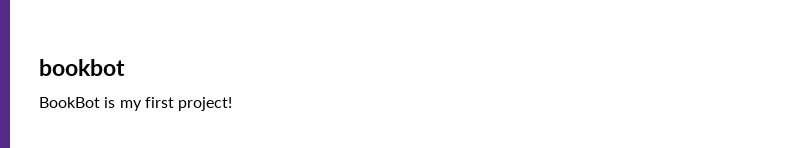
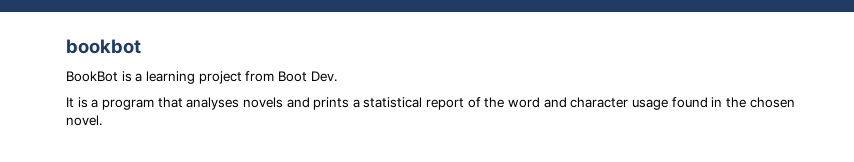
- BookBot is my first project!
+ BookBot is a learning project from Boot Dev.
+ It is a program that analyses novels and prints a statistical report of the word and character usage found in the chosen novel.

